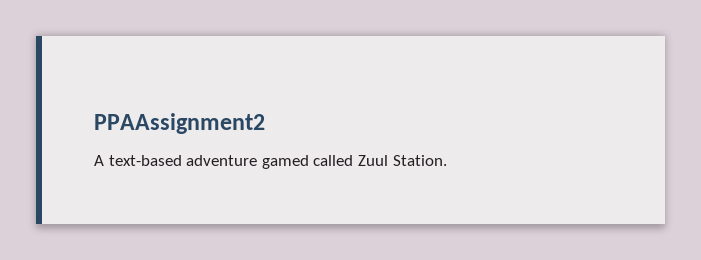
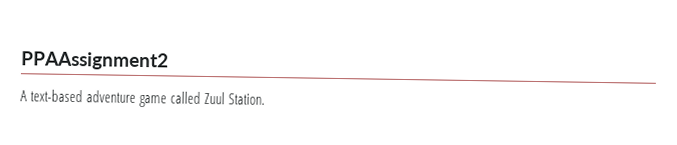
- A text-based adventure gamed called Zuul Station.
+ A text-based adventure game called Zuul Station.

